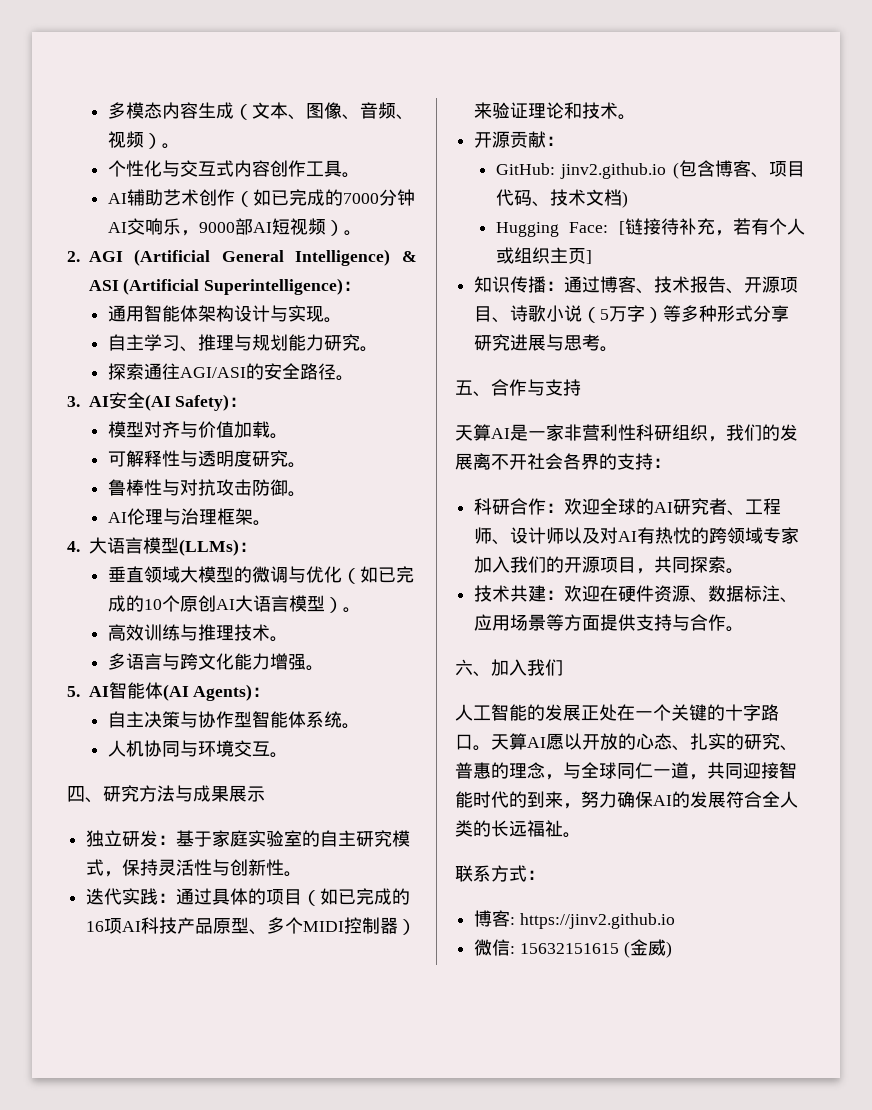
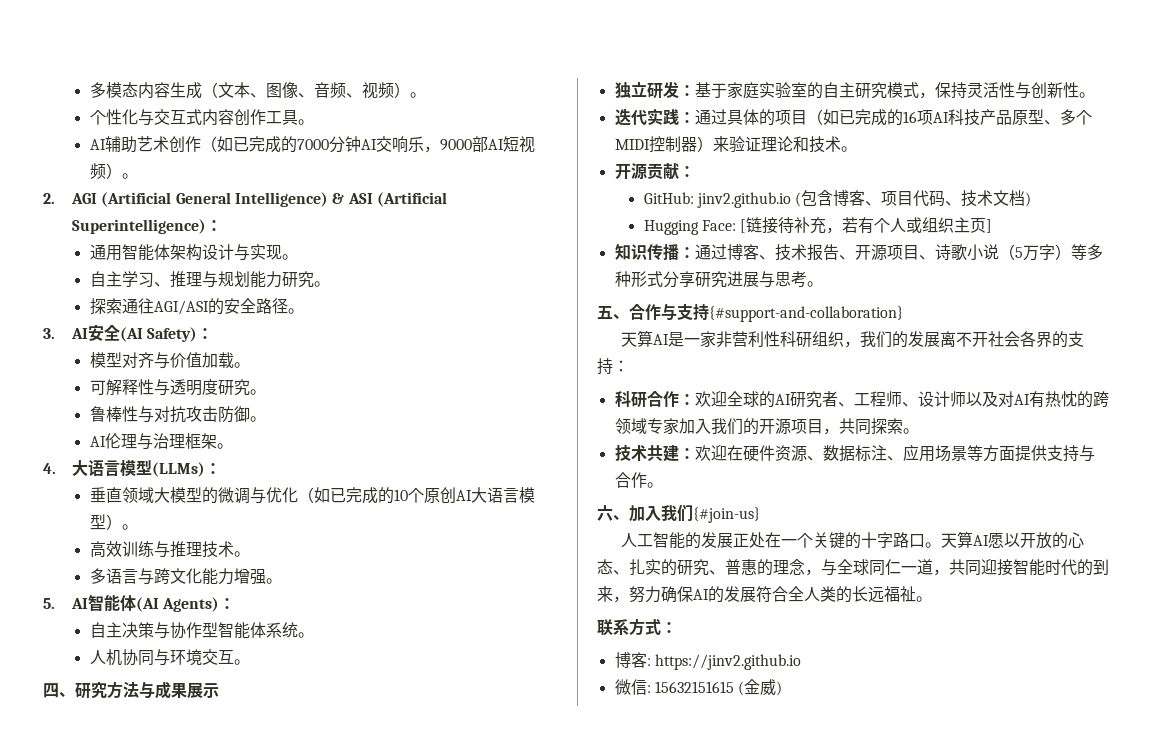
- 五、合作与支持
+ 五、合作与支持{#support-and-collaboration}
- 六、加入我们
+ 六、加入我们{#join-us}

